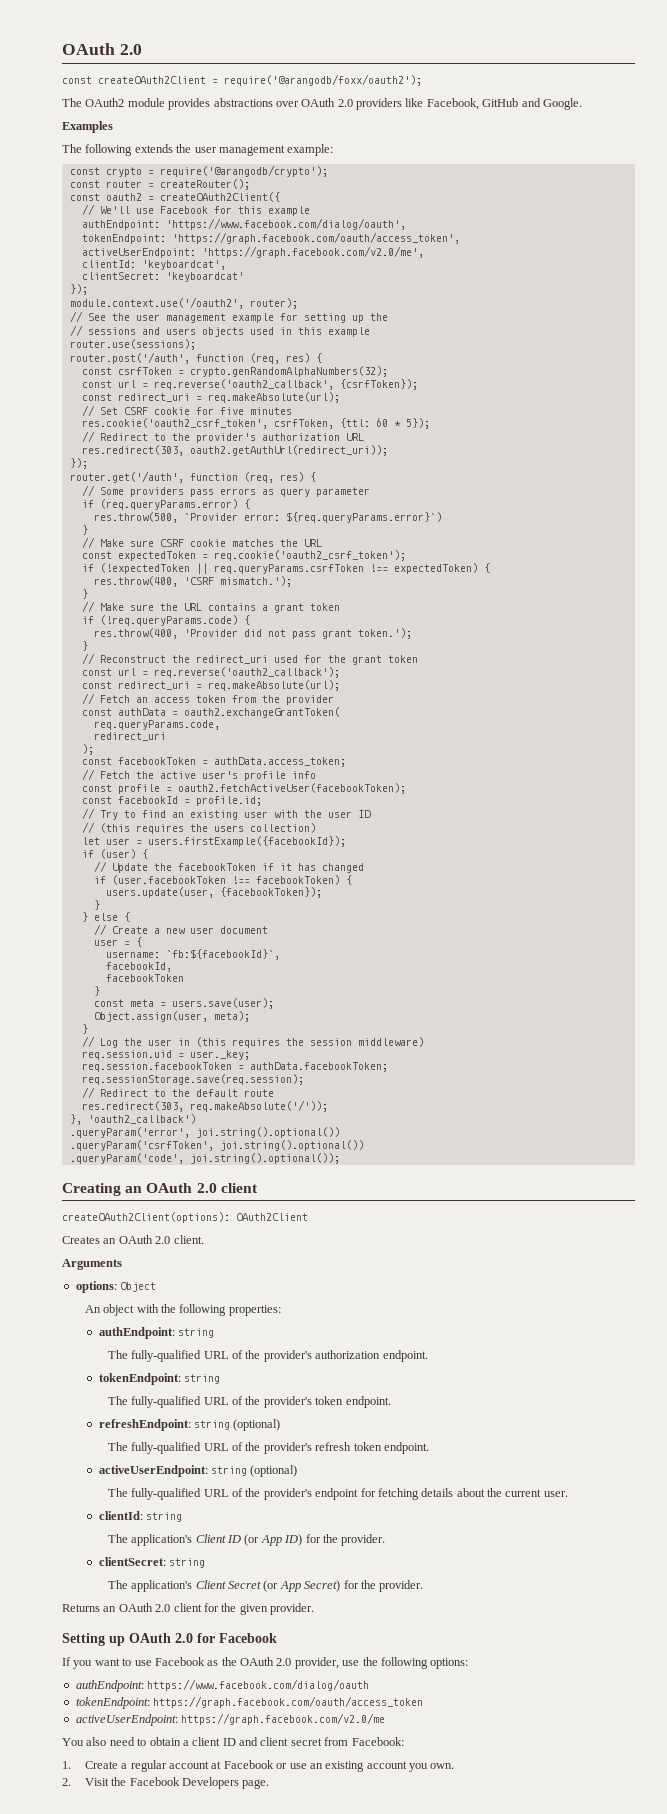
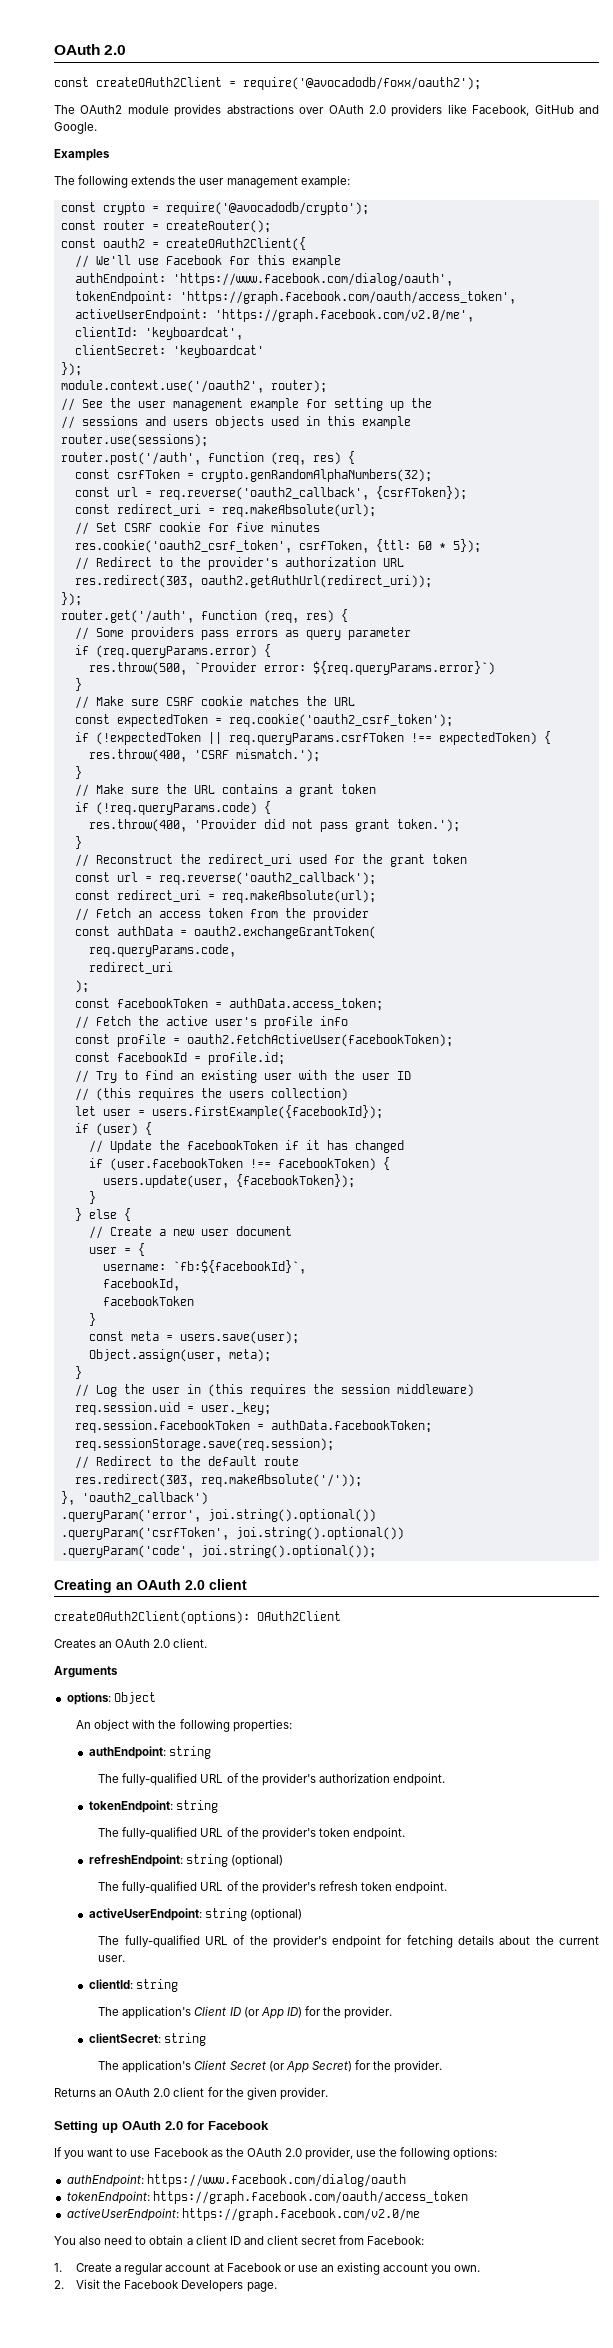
- const createOAuth2Client = require('@arangodb/foxx/oauth2');
+ const createOAuth2Client = require('@avocadodb/foxx/oauth2');
- const crypto = require('@arangodb/crypto');
+ const crypto = require('@avocadodb/crypto');

